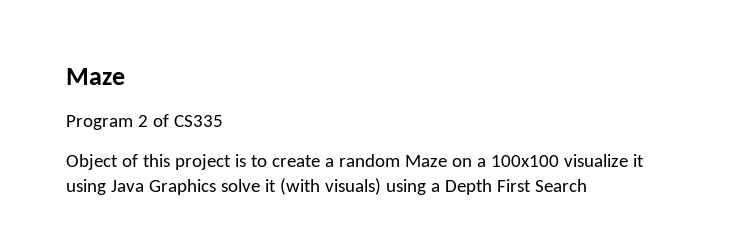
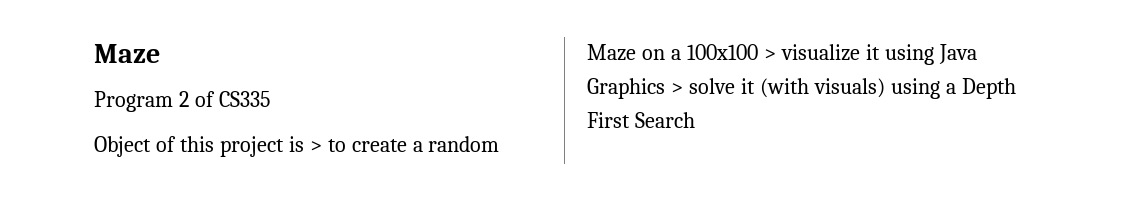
- Object of this project is to create a random Maze on a 100x100 visualize it using Java Graphics solve it (with visuals) using a Depth First Search
+ Object of this project is > to create a random Maze on a 100x100 > visualize it using Java Graphics > solve it (with visuals) using a Depth First Search

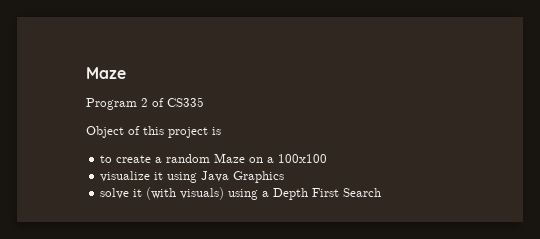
- Object of this project is > to create a random Maze on a 100x100 > visualize it using Java Graphics > solve it (with visuals) using a Depth First Search
+ Object of this project is
+ to create a random Maze on a 100x100
+ visualize it using Java Graphics
+ solve it (with visuals) using a Depth First Search

